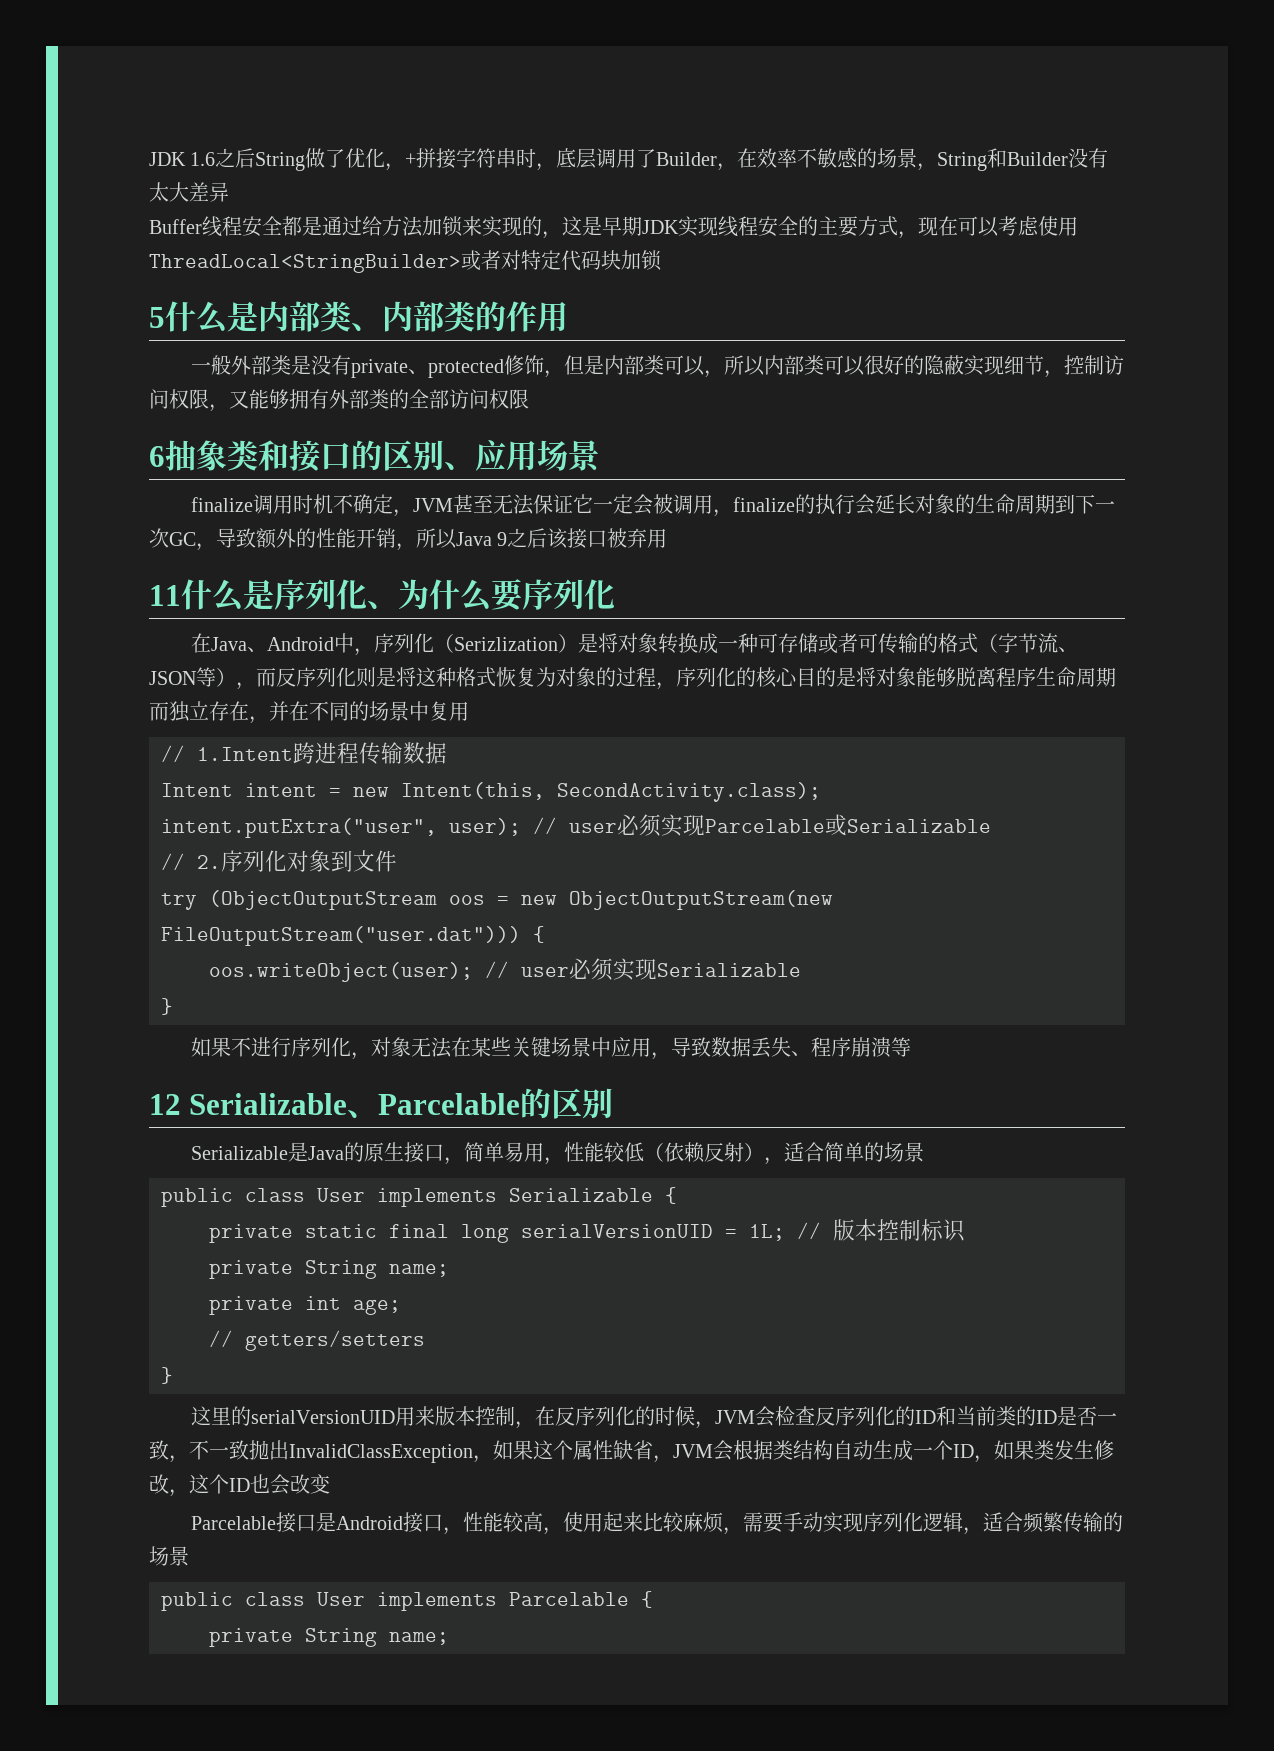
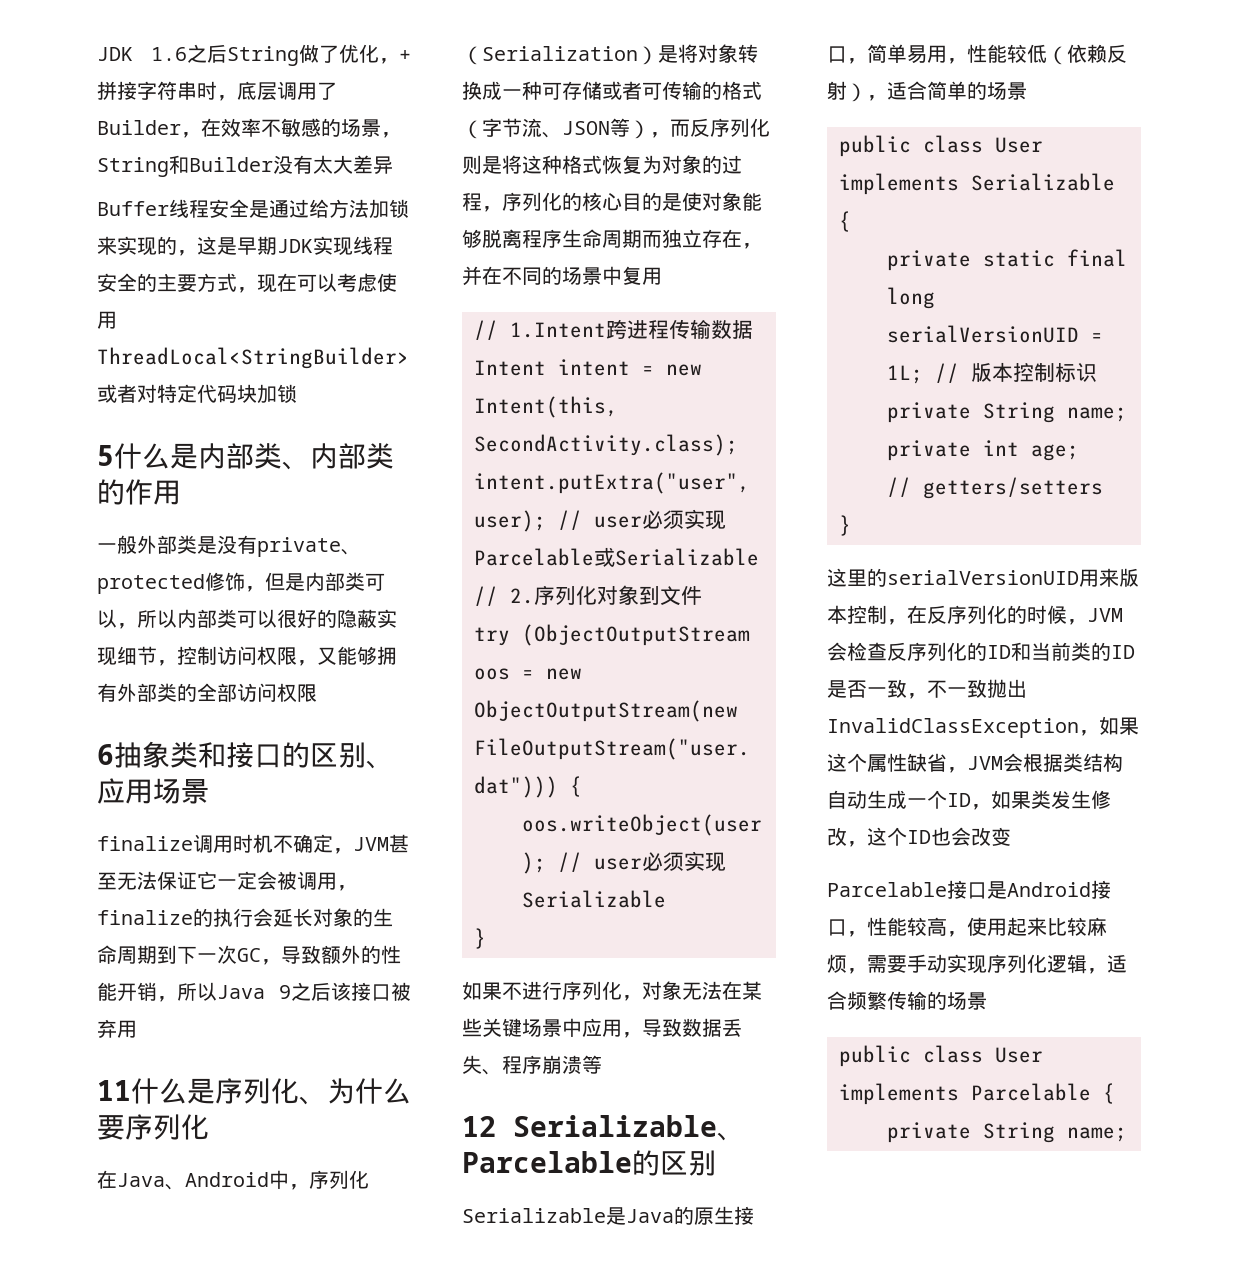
- Buffer线程安全都是通过给方法加锁来实现的，这是早期JDK实现线程安全的主要方式，现在可以考虑使用ThreadLocal<StringBuilder>或者对特定代码块加锁
+ Buffer线程安全是通过给方法加锁来实现的，这是早期JDK实现线程安全的主要方式，现在可以考虑使用ThreadLocal<StringBuilder>或者对特定代码块加锁
- 在Java、Android中，序列化（Serizlization）是将对象转换成一种可存储或者可传输的格式（字节流、JSON等），而反序列化则是将这种格式恢复为对象的过程，序列化的核心目的是将对象能够脱离程序生命周期而独立存在，并在不同的场景中复用
+ 在Java、Android中，序列化（Serialization）是将对象转换成一种可存储或者可传输的格式（字节流、JSON等），而反序列化则是将这种格式恢复为对象的过程，序列化的核心目的是使对象能够脱离程序生命周期而独立存在，并在不同的场景中复用

